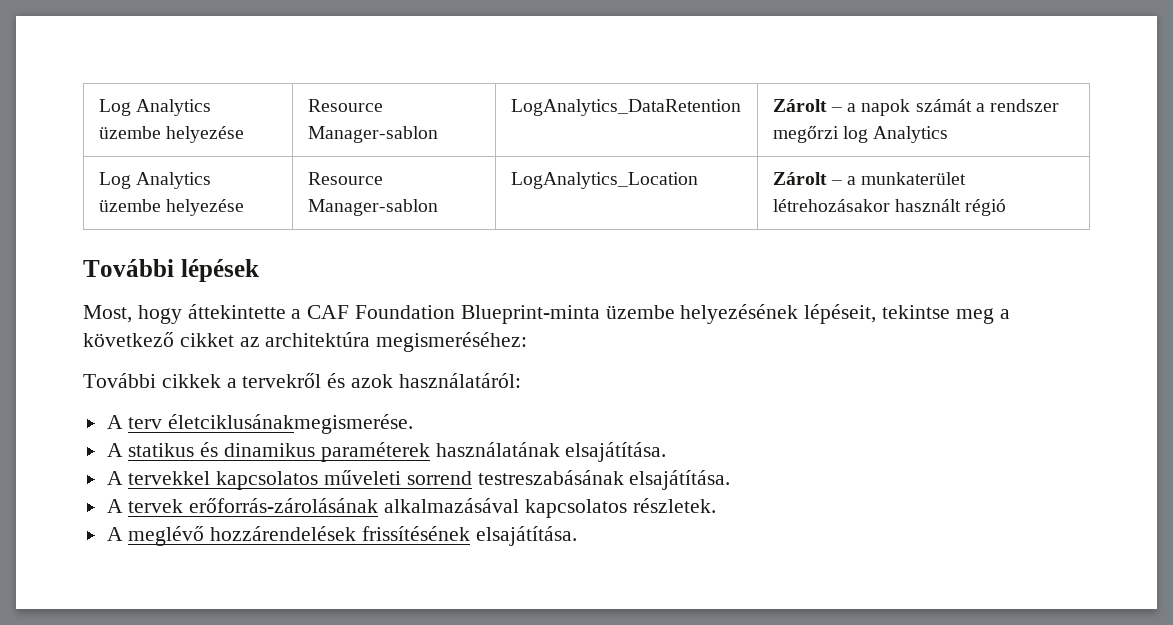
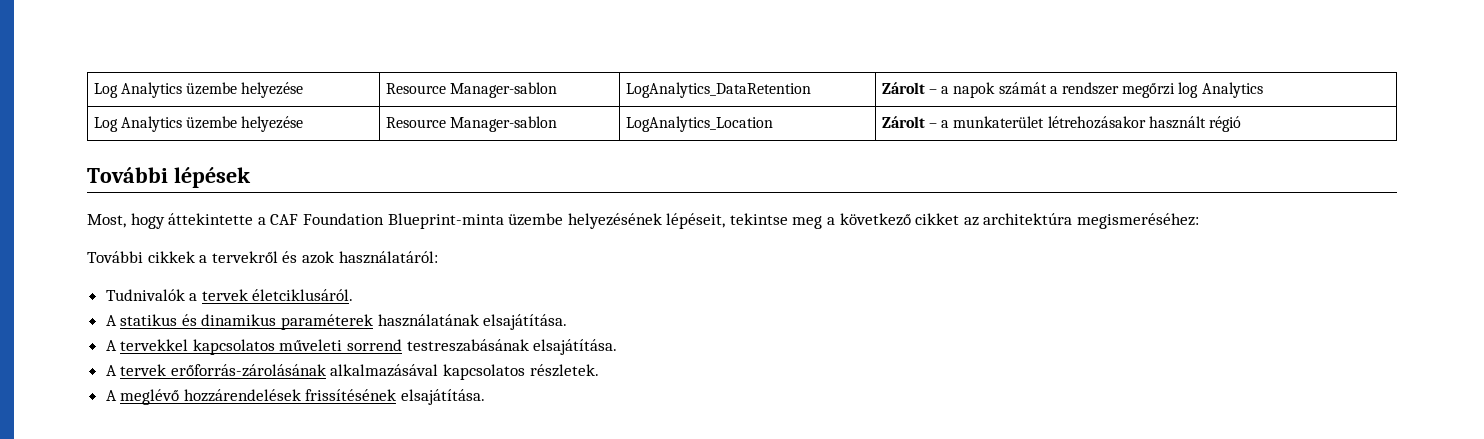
- A terv életciklusánakmegismerése.
+ Tudnivalók a tervek életciklusáról.

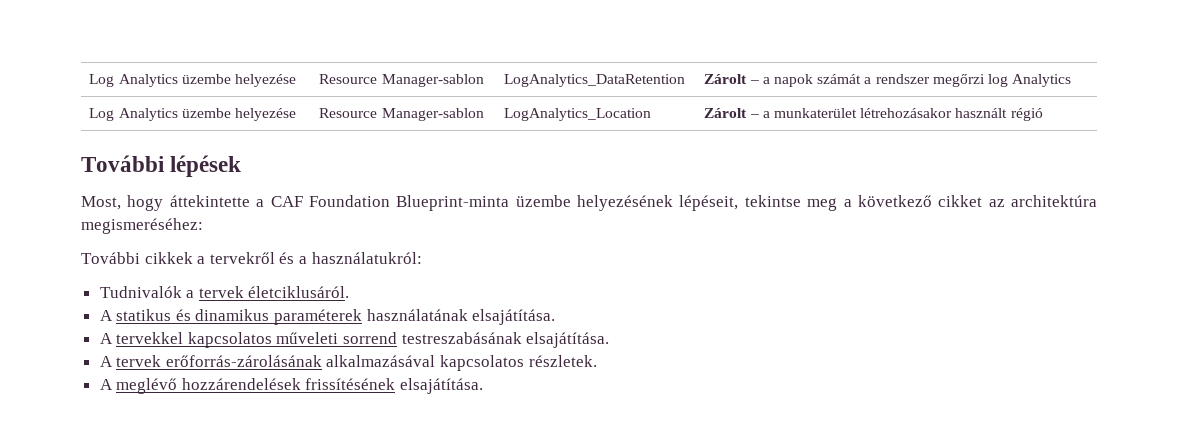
- További cikkek a tervekről és azok használatáról:
+ További cikkek a tervekről és a használatukról:

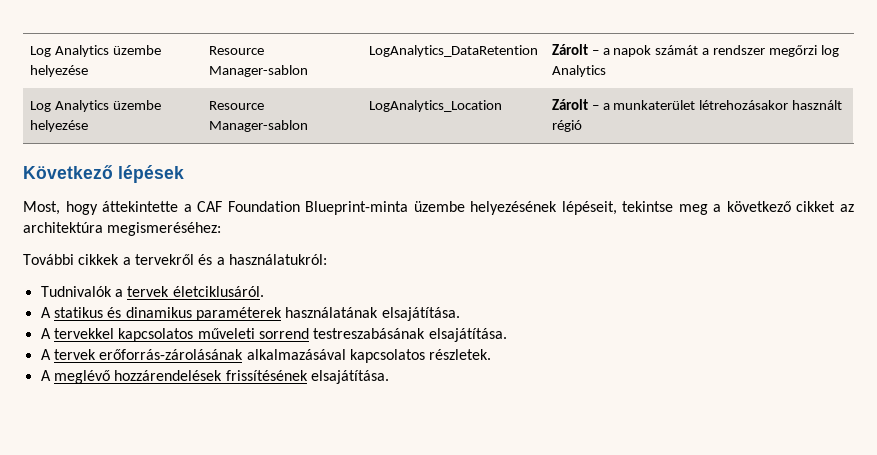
- További lépések
+ Következő lépések

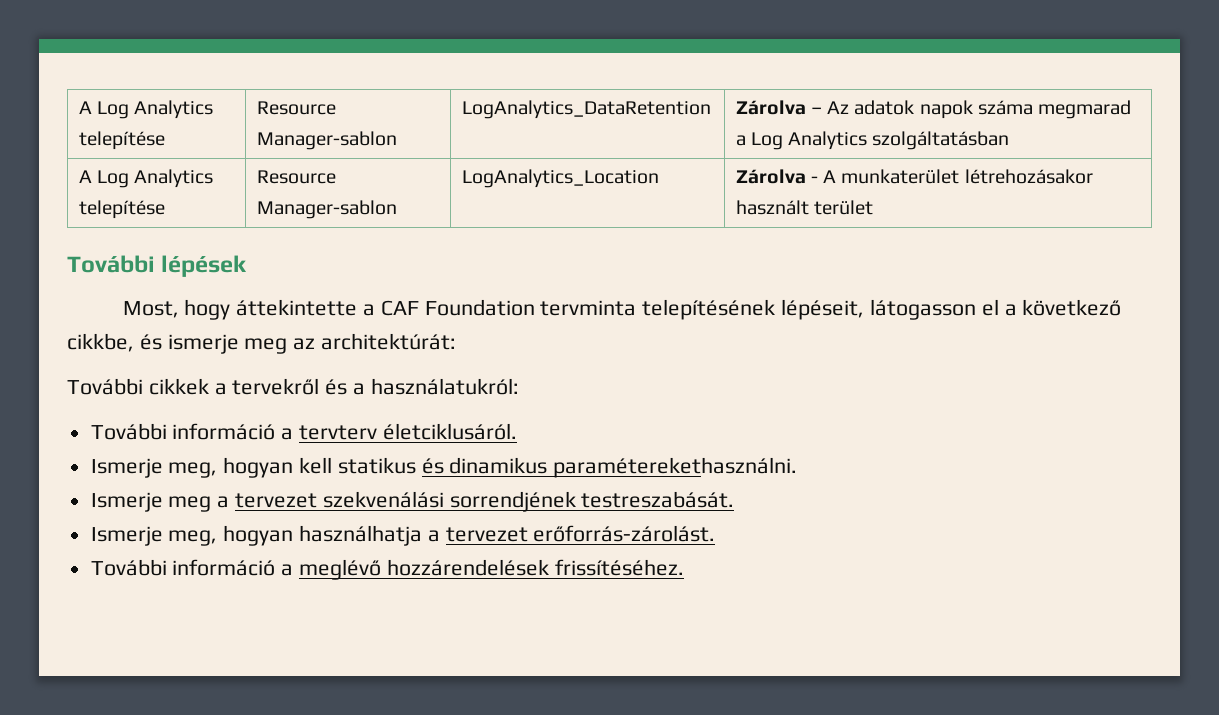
- Log Analytics üzembe helyezése | Resource Manager-sablon | LogAnalytics_DataRetention | Zárolt – a napok számát a rendszer megőrzi log Analytics
- Log Analytics üzembe helyezése | Resource Manager-sablon | LogAnalytics_Location | Zárolt – a munkaterület létrehozásakor használt régió
- Következő lépések
+ A Log Analytics telepítése | Resource Manager-sablon | LogAnalytics_DataRetention | Zárolva – Az adatok napok száma megmarad a Log Analytics szolgáltatásban
+ A Log Analytics telepítése | Resource Manager-sablon | LogAnalytics_Location | Zárolva - A munkaterület létrehozásakor használt terület
+ További lépések
- Most, hogy áttekintette a CAF Foundation Blueprint-minta üzembe helyezésének lépéseit, tekintse meg a következő cikket az architektúra megismeréséhez:
+ Most, hogy áttekintette a CAF Foundation tervminta telepítésének lépéseit, látogasson el a következő cikkbe, és ismerje meg az architektúrát:
- Tudnivalók a tervek életciklusáról.
- A statikus és dinamikus paraméterek használatának elsajátítása.
- A tervekkel kapcsolatos műveleti sorrend testreszabásának elsajátítása.
- A tervek erőforrás-zárolásának alkalmazásával kapcsolatos részletek.
- A meglévő hozzárendelések frissítésének elsajátítása.
+ További információ a tervterv életciklusáról.
+ Ismerje meg, hogyan kell statikus és dinamikus paraméterekethasználni.
+ Ismerje meg a tervezet szekvenálási sorrendjének testreszabását.
+ Ismerje meg, hogyan használhatja a tervezet erőforrás-zárolást.
+ További információ a meglévő hozzárendelések frissítéséhez.

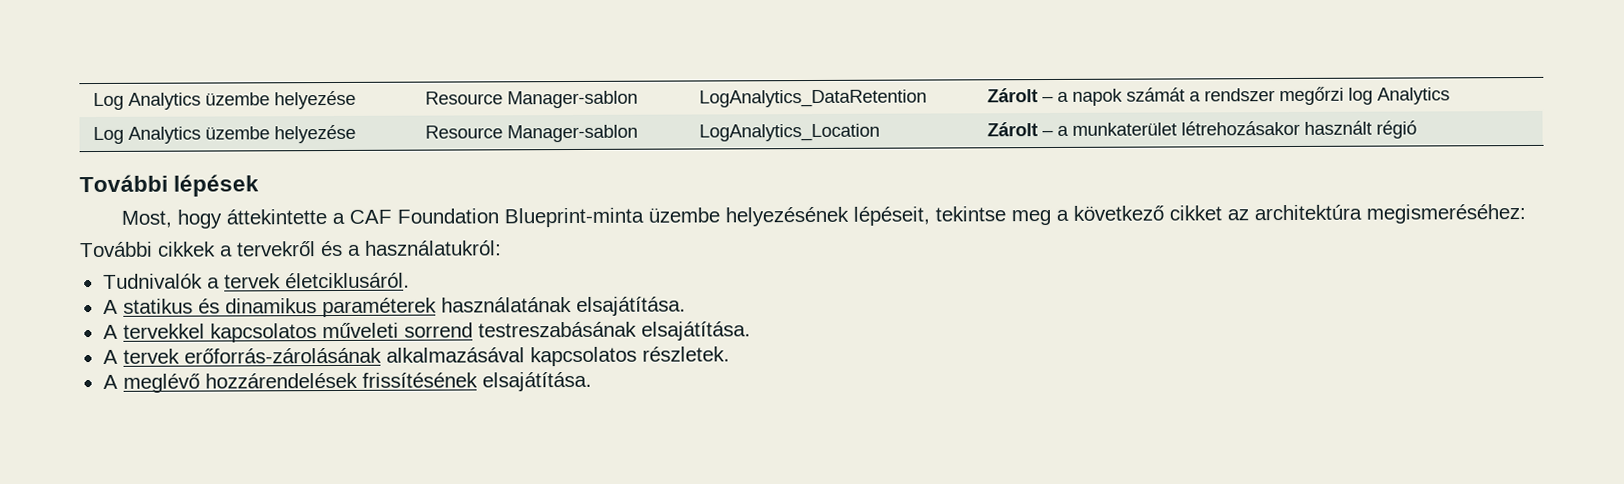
- A Log Analytics telepítése | Resource Manager-sablon | LogAnalytics_DataRetention | Zárolva – Az adatok napok száma megmarad a Log Analytics szolgáltatásban
- A Log Analytics telepítése | Resource Manager-sablon | LogAnalytics_Location | Zárolva - A munkaterület létrehozásakor használt terület
+ Log Analytics üzembe helyezése | Resource Manager-sablon | LogAnalytics_DataRetention | Zárolt – a napok számát a rendszer megőrzi log Analytics
+ Log Analytics üzembe helyezése | Resource Manager-sablon | LogAnalytics_Location | Zárolt – a munkaterület létrehozásakor használt régió
- Most, hogy áttekintette a CAF Foundation tervminta telepítésének lépéseit, látogasson el a következő cikkbe, és ismerje meg az architektúrát:
+ Most, hogy áttekintette a CAF Foundation Blueprint-minta üzembe helyezésének lépéseit, tekintse meg a következő cikket az architektúra megismeréséhez:
- További információ a tervterv életciklusáról.
- Ismerje meg, hogyan kell statikus és dinamikus paraméterekethasználni.
- Ismerje meg a tervezet szekvenálási sorrendjének testreszabását.
- Ismerje meg, hogyan használhatja a tervezet erőforrás-zárolást.
- További információ a meglévő hozzárendelések frissítéséhez.
+ Tudnivalók a tervek életciklusáról.
+ A statikus és dinamikus paraméterek használatának elsajátítása.
+ A tervekkel kapcsolatos műveleti sorrend testreszabásának elsajátítása.
+ A tervek erőforrás-zárolásának alkalmazásával kapcsolatos részletek.
+ A meglévő hozzárendelések frissítésének elsajátítása.

